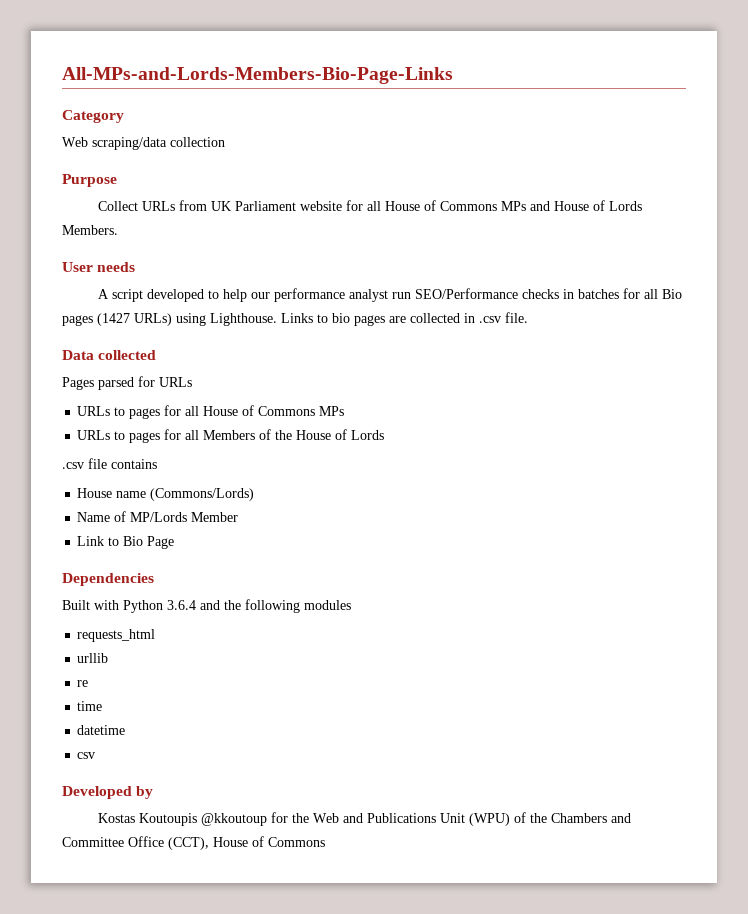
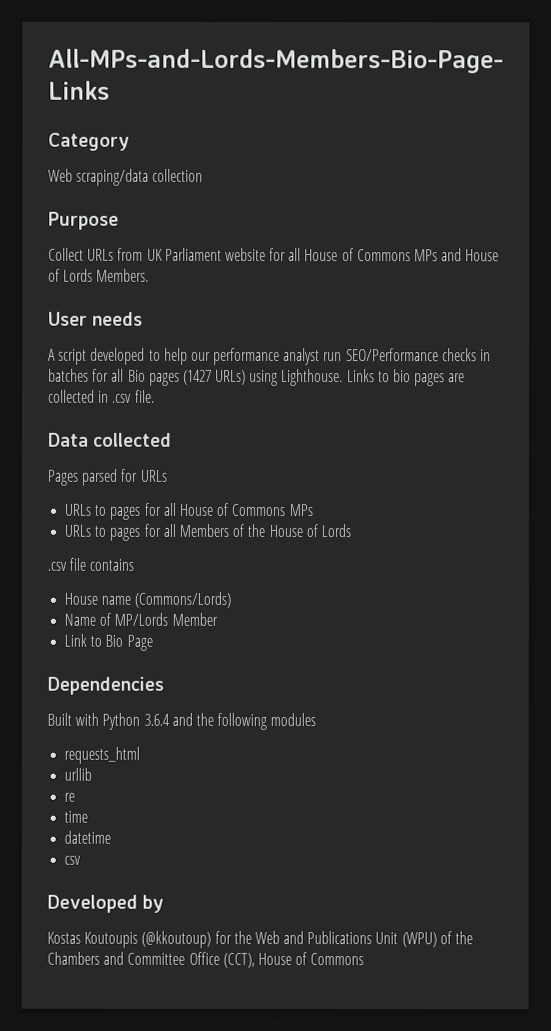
- Kostas Koutoupis @kkoutoup for the Web and Publications Unit (WPU) of the Chambers and Committee Office (CCT), House of Commons
+ Kostas Koutoupis (@kkoutoup) for the Web and Publications Unit (WPU) of the Chambers and Committee Office (CCT), House of Commons

